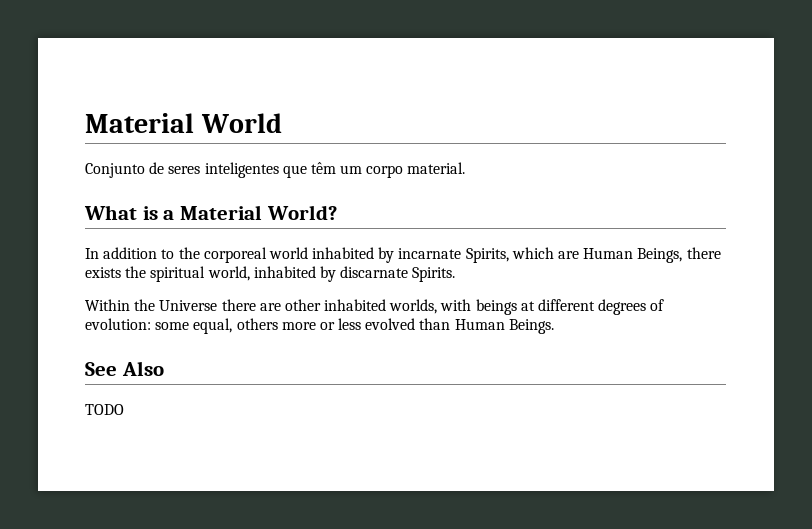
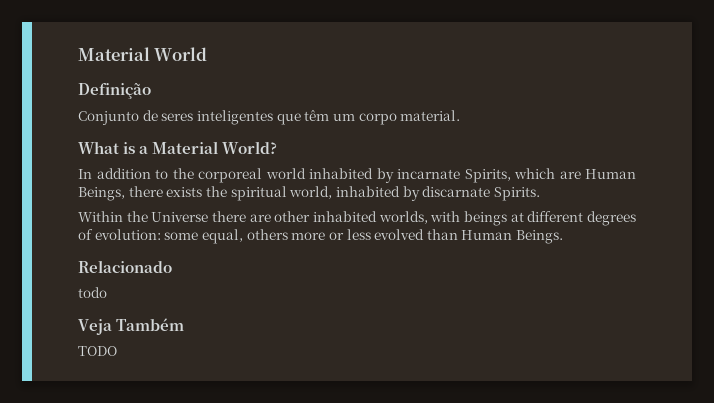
+ Definição
- See Also
+ Relacionado
+ todo
+ Veja Também

